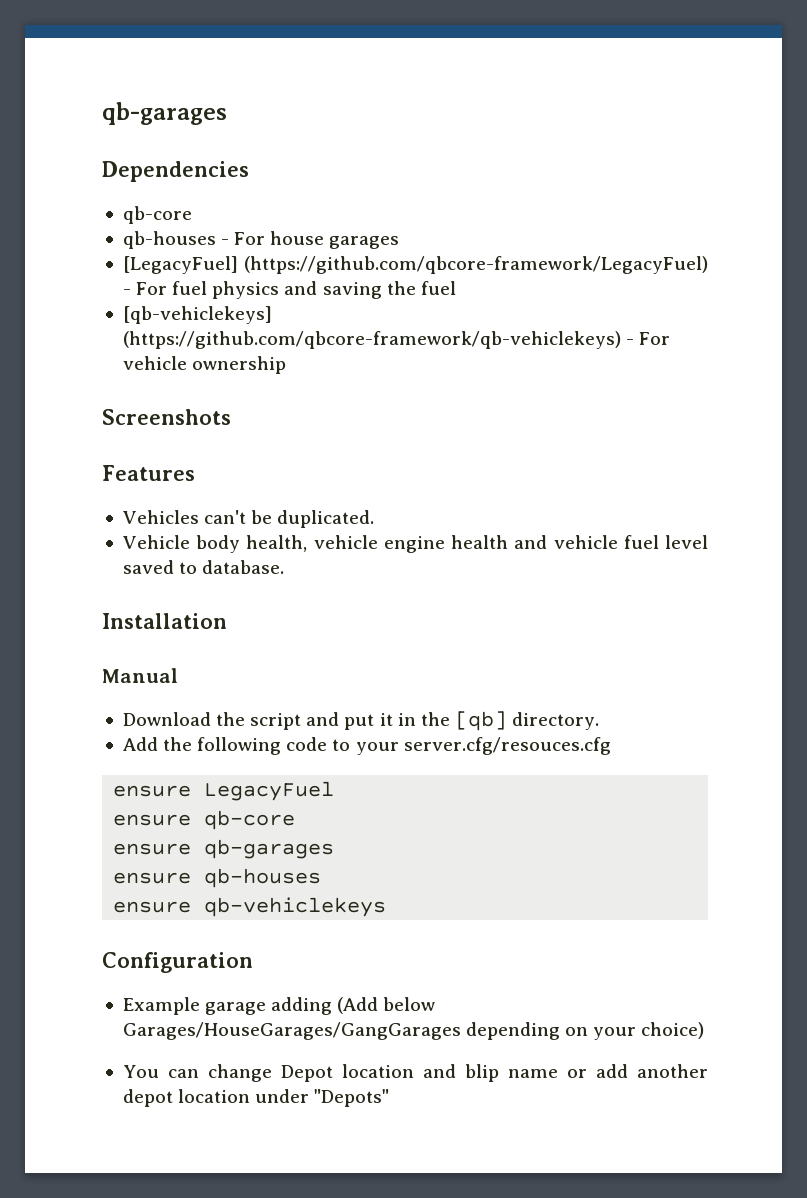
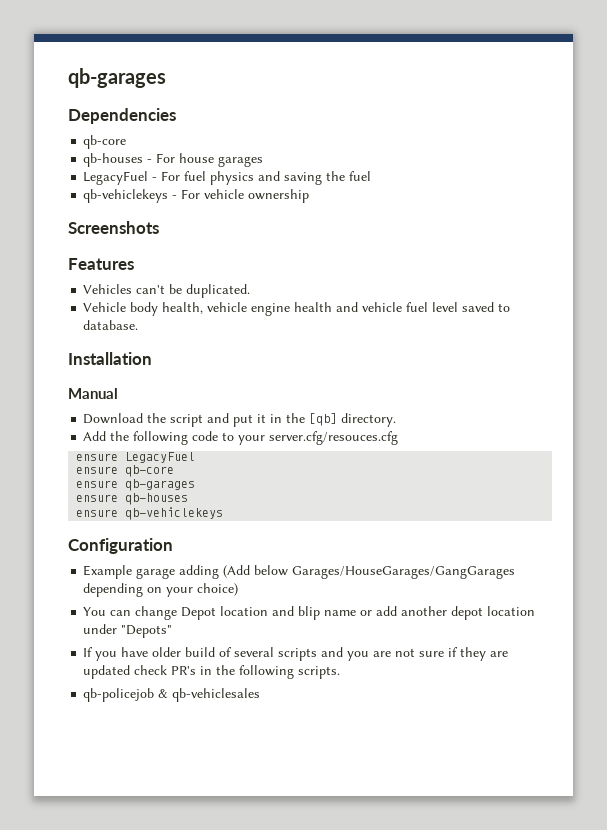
- [LegacyFuel] (https://github.com/qbcore-framework/LegacyFuel) - For fuel physics and saving the fuel
+ LegacyFuel - For fuel physics and saving the fuel
- [qb-vehiclekeys] (https://github.com/qbcore-framework/qb-vehiclekeys) - For vehicle ownership
+ qb-vehiclekeys - For vehicle ownership
+ If you have older build of several scripts and you are not sure if they are updated check PR's in the following scripts.
+ qb-policejob & qb-vehiclesales

